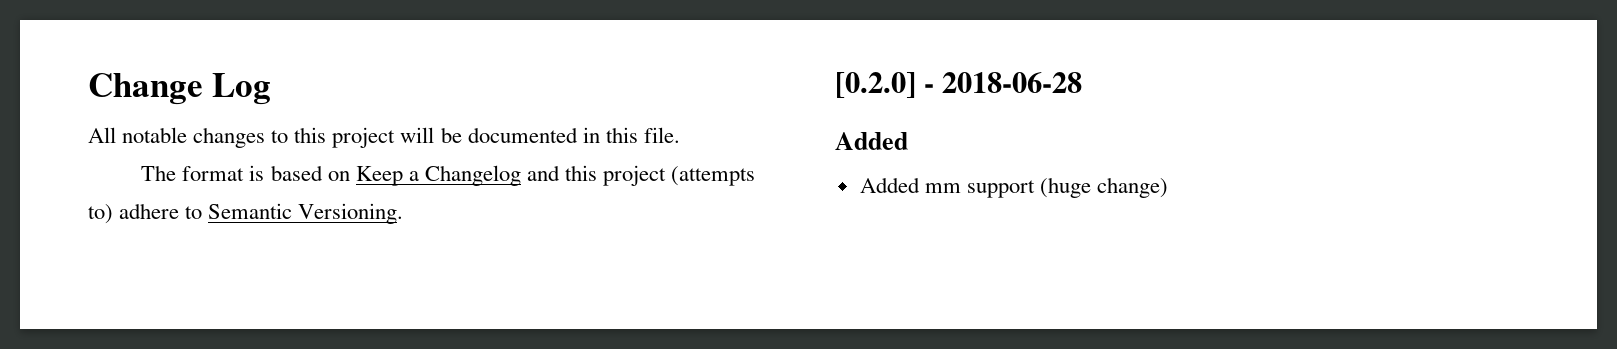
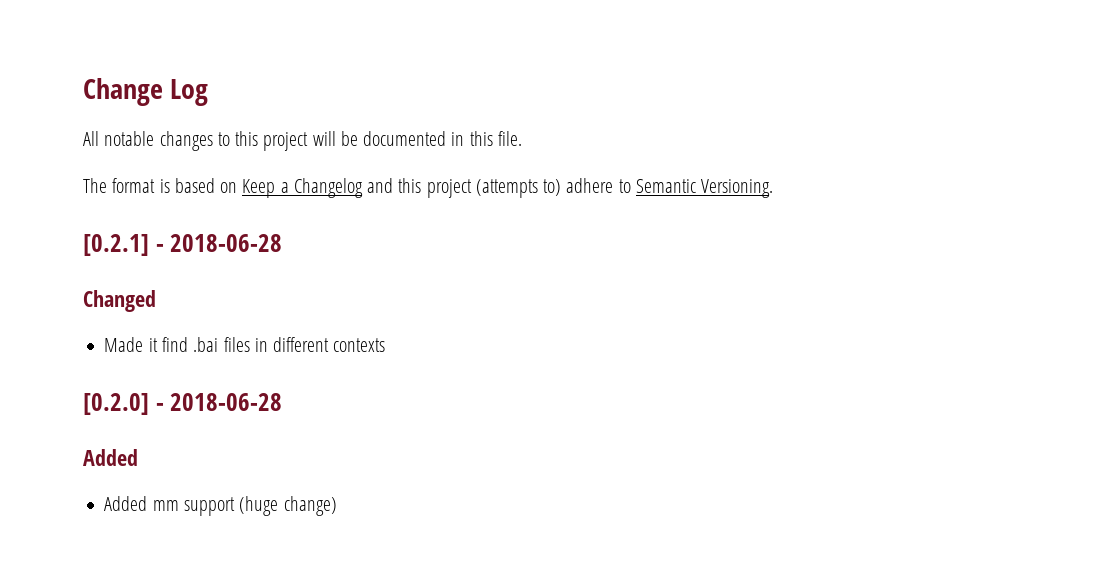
+ [0.2.1] - 2018-06-28
+ Changed
+ Made it find .bai files in different contexts

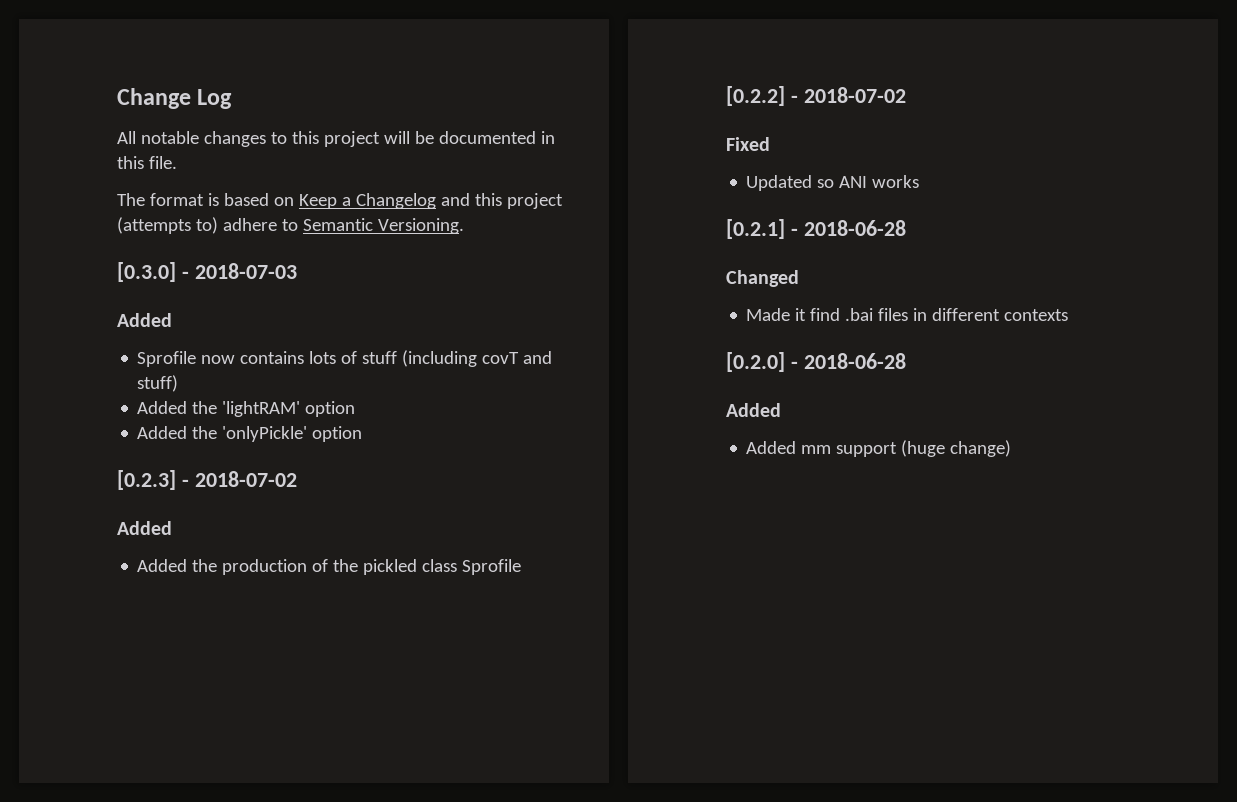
+ [0.3.0] - 2018-07-03
+ Added
+ Sprofile now contains lots of stuff (including covT and stuff)
+ Added the 'lightRAM' option
+ Added the 'onlyPickle' option
+ [0.2.3] - 2018-07-02
+ Added
+ Added the production of the pickled class Sprofile
+ [0.2.2] - 2018-07-02
+ Fixed
+ Updated so ANI works

